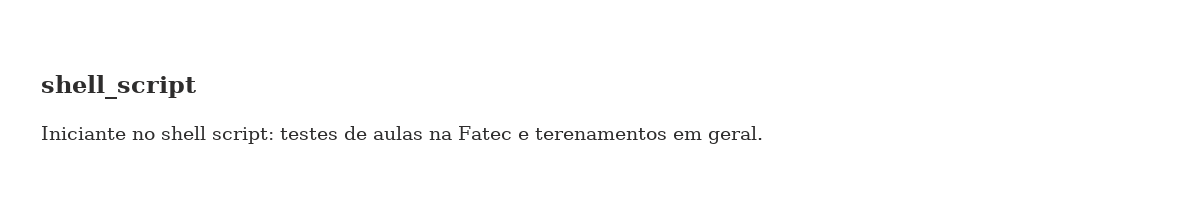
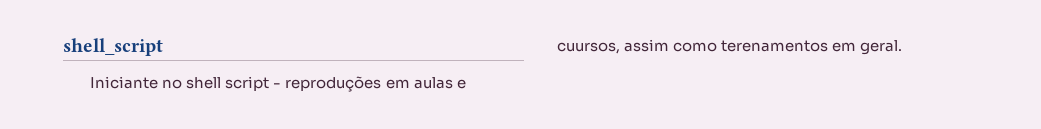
- Iniciante no shell script: testes de aulas na Fatec e terenamentos em geral.
+ Iniciante no shell script - reproduções em aulas e cuursos, assim como terenamentos em geral.

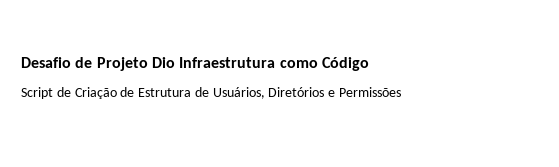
- shell_script
- Iniciante no shell script - reproduções em aulas e cuursos, assim como terenamentos em geral.
+ Desafio de Projeto Dio Infraestrutura como Código
+ Script de Criação de Estrutura de Usuários, Diretórios e Permissões

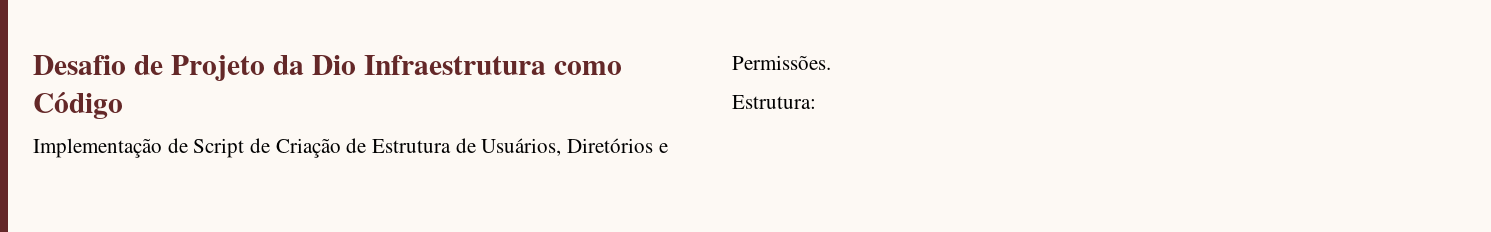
- Desafio de Projeto Dio Infraestrutura como Código
+ Desafio de Projeto da Dio Infraestrutura como Código
- Script de Criação de Estrutura de Usuários, Diretórios e Permissões
+ Implementação de Script de Criação de Estrutura de Usuários, Diretórios e Permissões.
+ Estrutura:

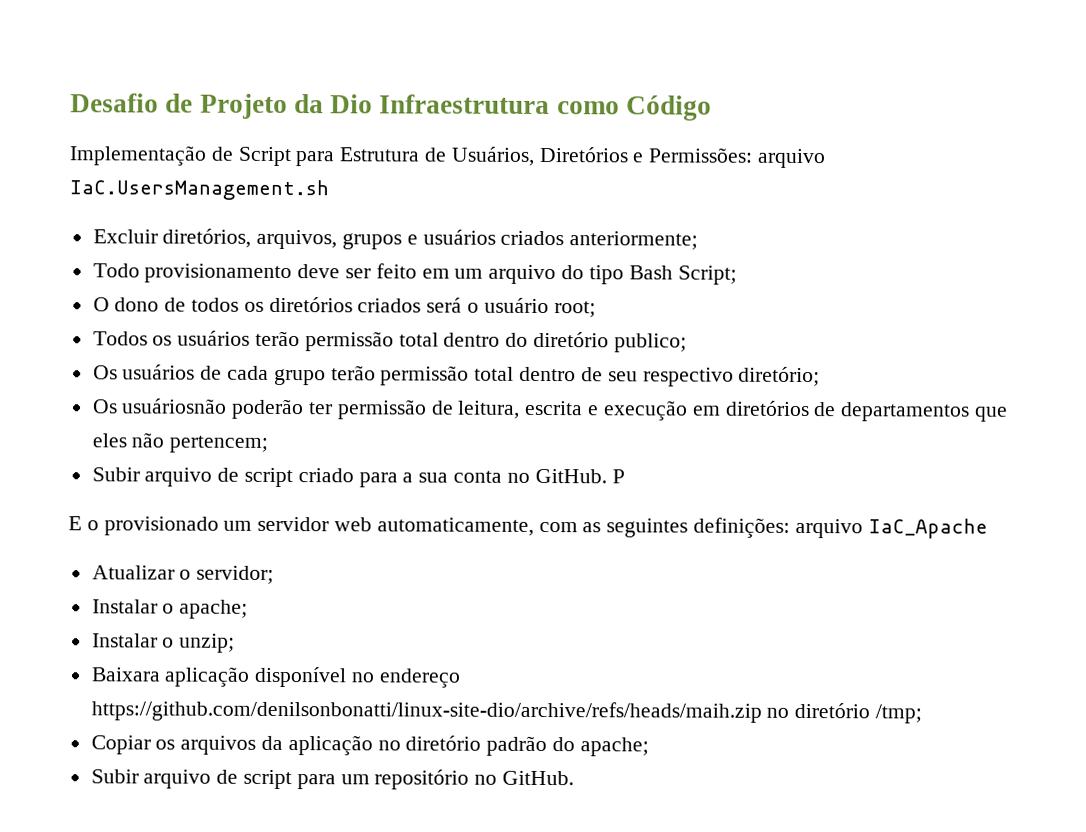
- Implementação de Script de Criação de Estrutura de Usuários, Diretórios e Permissões.
- Estrutura:
+ Implementação de Script para Estrutura de Usuários, Diretórios e Permissões: arquivo IaC.UsersManagement.sh
+ Excluir diretórios, arquivos, grupos e usuários criados anteriormente;
+ Todo provisionamento deve ser feito em um arquivo do tipo Bash Script;
+ O dono de todos os diretórios criados será o usuário root;
+ Todos os usuários terão permissão total dentro do diretório publico;
+ Os usuários de cada grupo terão permissão total dentro de seu respectivo diretório;
+ Os usuáriosnão poderão ter permissão de leitura, escrita e execução em diretórios de departamentos que eles não pertencem;
+ Subir arquivo de script criado para a sua conta no GitHub. P
+ E o provisionado um servidor web automaticamente, com as seguintes definições: arquivo IaC_Apache
+ Atualizar o servidor;
+ Instalar o apache;
+ Instalar o unzip;
+ Baixara aplicação disponível no endereço https://github.com/denilsonbonatti/linux-site-dio/archive/refs/heads/maih.zip no diretório /tmp;
+ Copiar os arquivos da aplicação no diretório padrão do apache;
+ Subir arquivo de script para um repositório no GitHub.

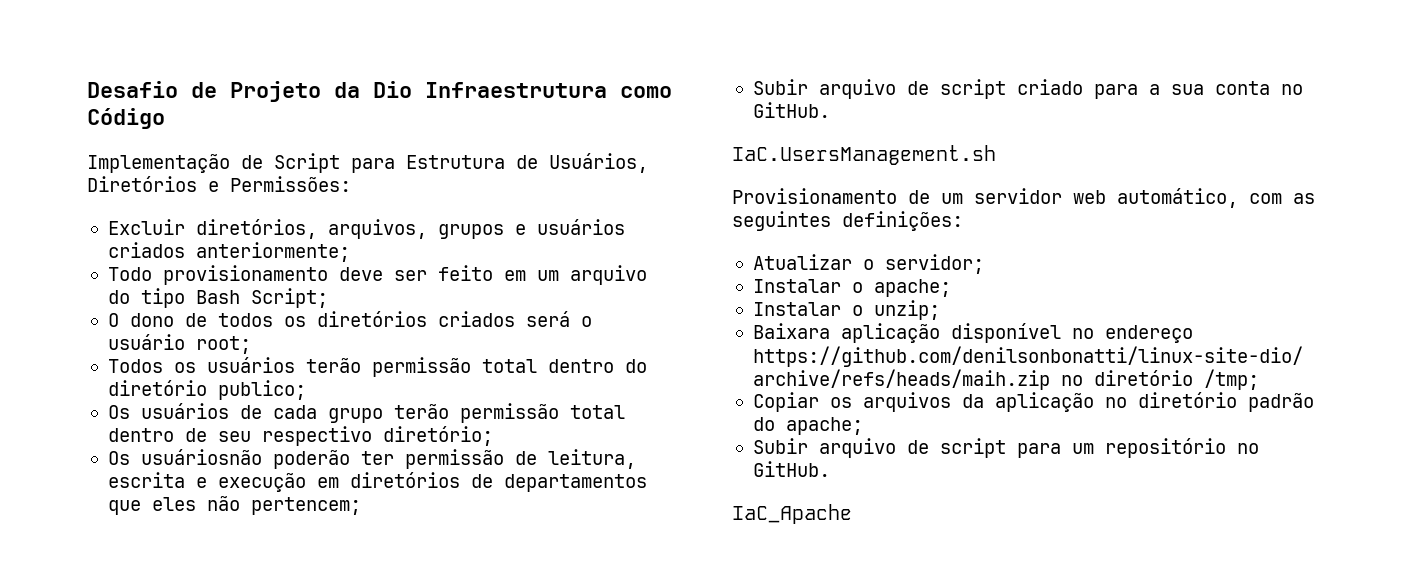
- Implementação de Script para Estrutura de Usuários, Diretórios e Permissões: arquivo IaC.UsersManagement.sh
+ Implementação de Script para Estrutura de Usuários, Diretórios e Permissões:
- Subir arquivo de script criado para a sua conta no GitHub. P
- E o provisionado um servidor web automaticamente, com as seguintes definições: arquivo IaC_Apache
+ Subir arquivo de script criado para a sua conta no GitHub.
+ IaC.UsersManagement.sh
+ Provisionamento de um servidor web automático, com as seguintes definições:
+ IaC_Apache

